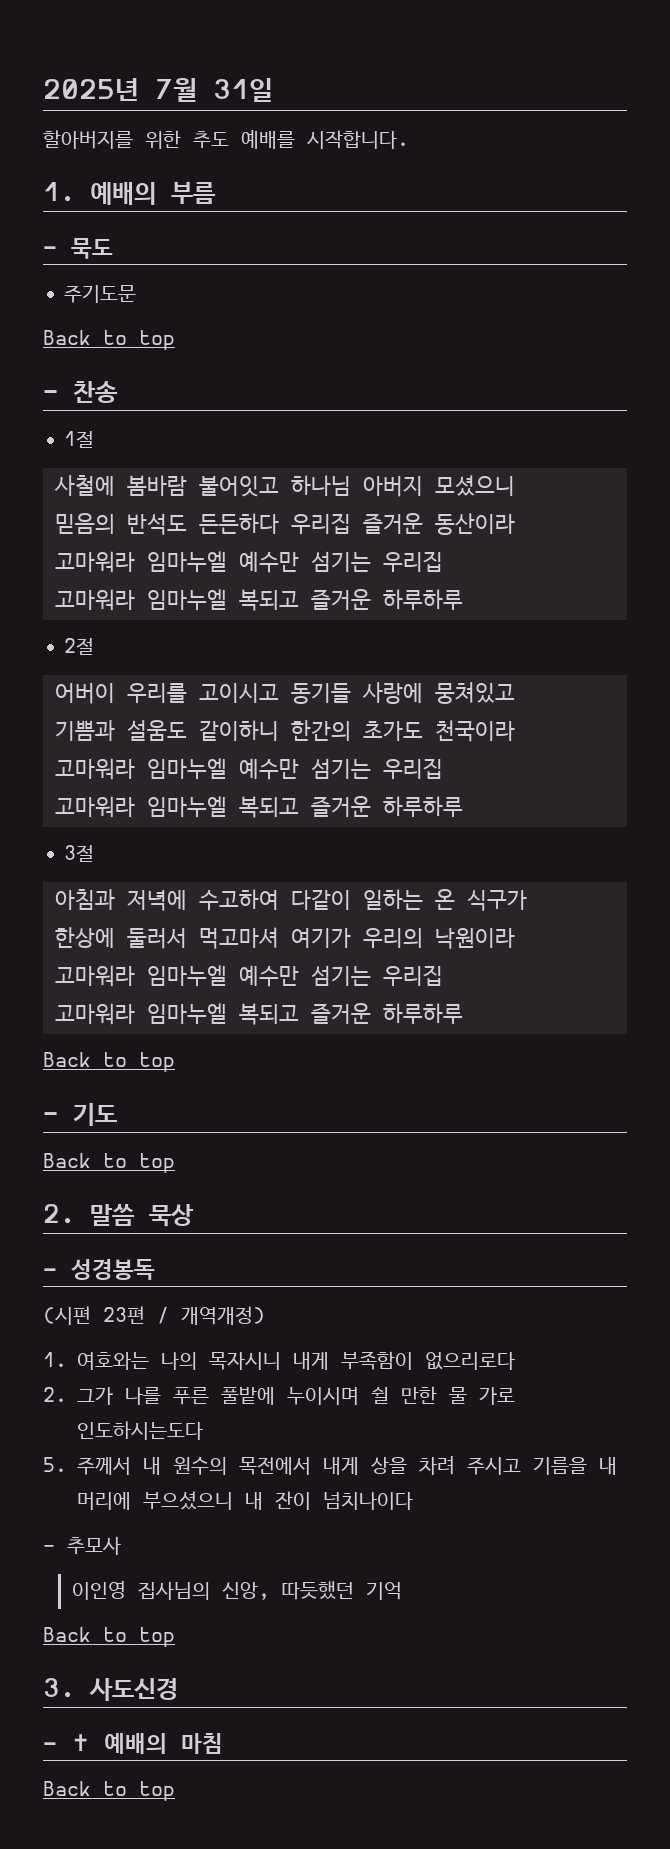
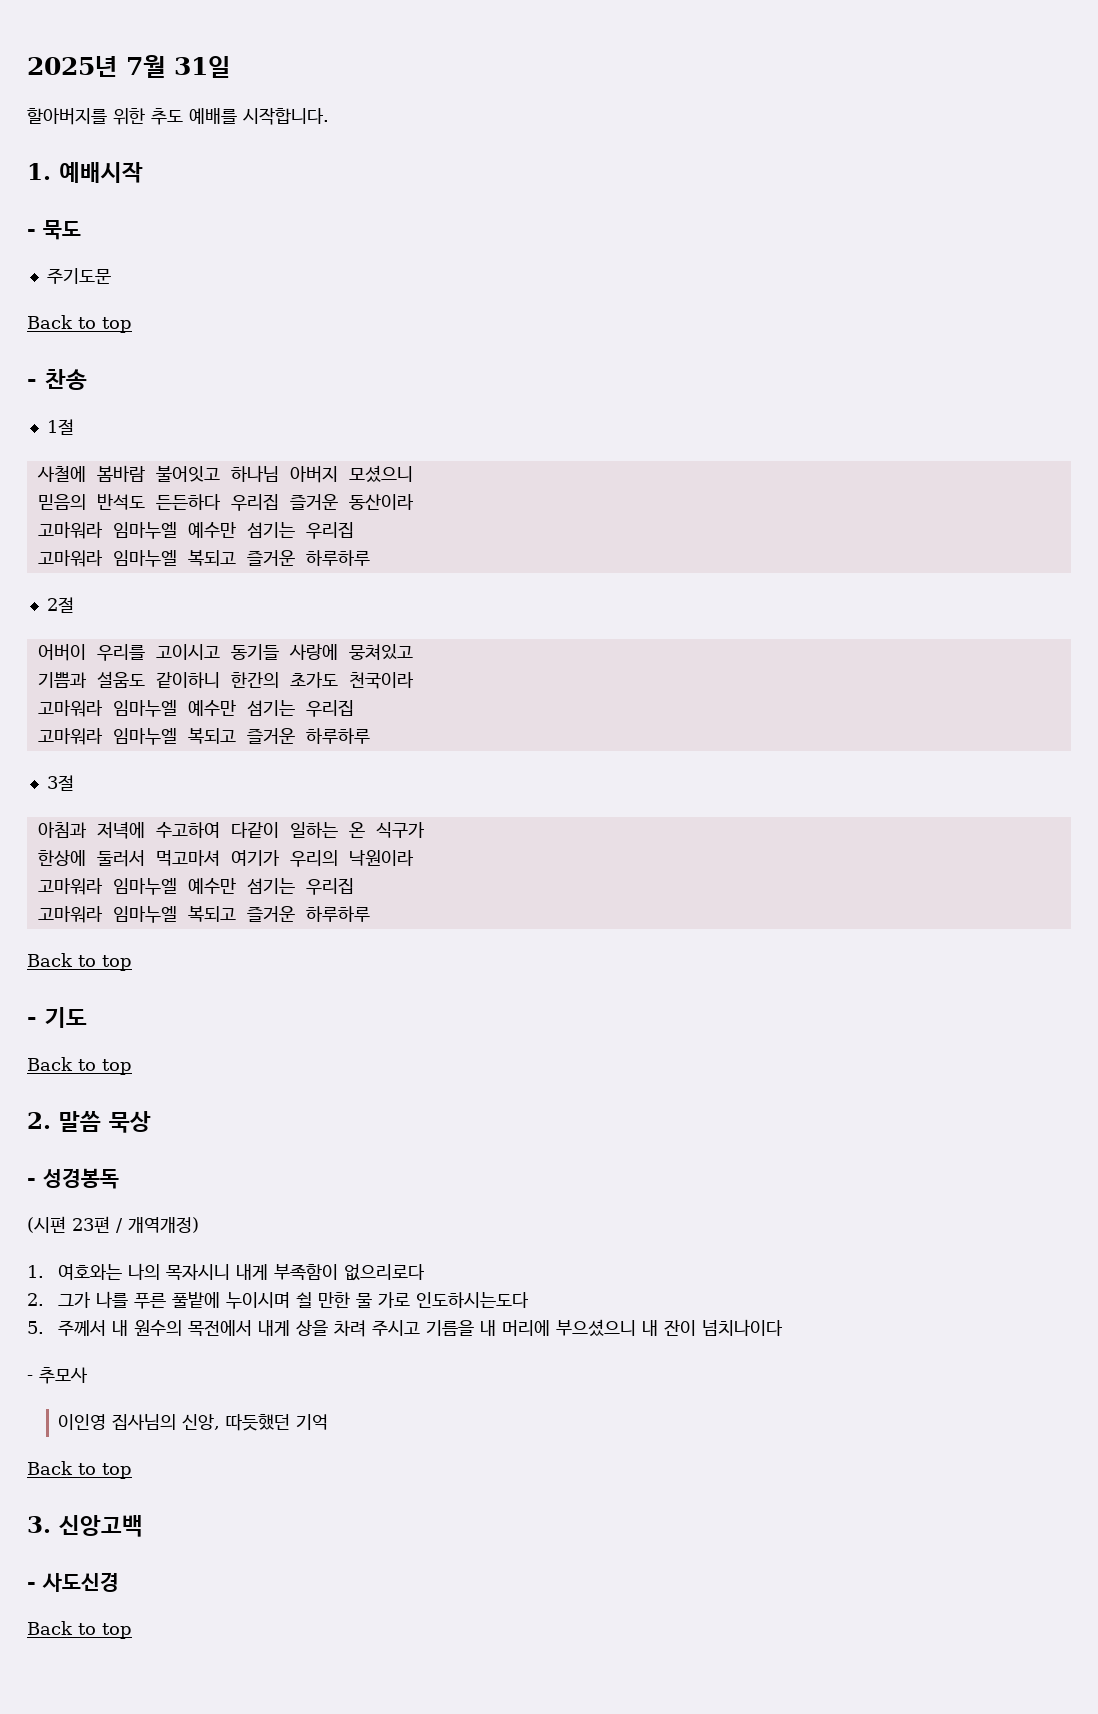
- 1. 예배의 부름
+ 1. 예배시작
- 3. 사도신경
- - ✝ 예배의 마침
+ 3. 신앙고백
+ - 사도신경

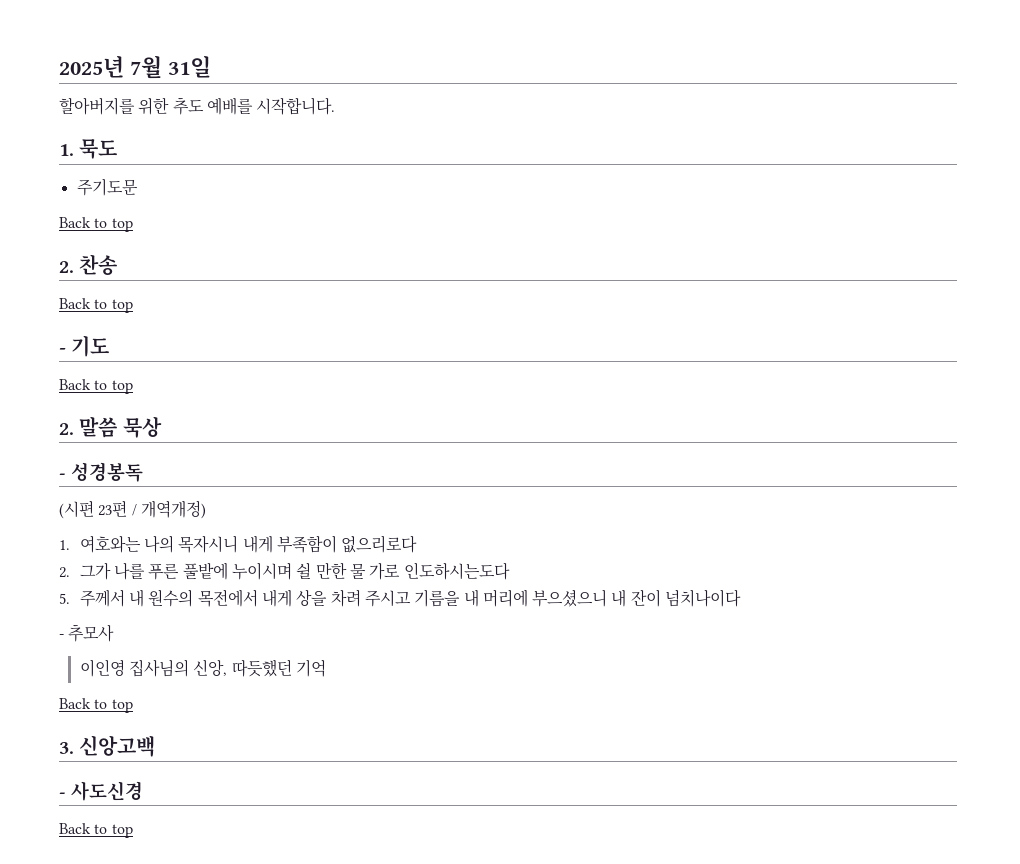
- 1. 예배시작
- - 묵도
+ 1. 묵도
- - 찬송
+ 2. 찬송
- 1절
- 사철에 봄바람 불어잇고 하나님 아버지 모셨으니
- 믿음의 반석도 든든하다 우리집 즐거운 동산이라
- 고마워라 임마누엘 예수만 섬기는 우리집
- 고마워라 임마누엘 복되고 즐거운 하루하루
- 2절
- 어버이 우리를 고이시고 동기들 사랑에 뭉쳐있고
- 기쁨과 설움도 같이하니 한간의 초가도 천국이라
- 고마워라 임마누엘 예수만 섬기는 우리집
- 고마워라 임마누엘 복되고 즐거운 하루하루
- 3절
- 아침과 저녁에 수고하여 다같이 일하는 온 식구가
- 한상에 둘러서 먹고마셔 여기가 우리의 낙원이라
- 고마워라 임마누엘 예수만 섬기는 우리집
- 고마워라 임마누엘 복되고 즐거운 하루하루

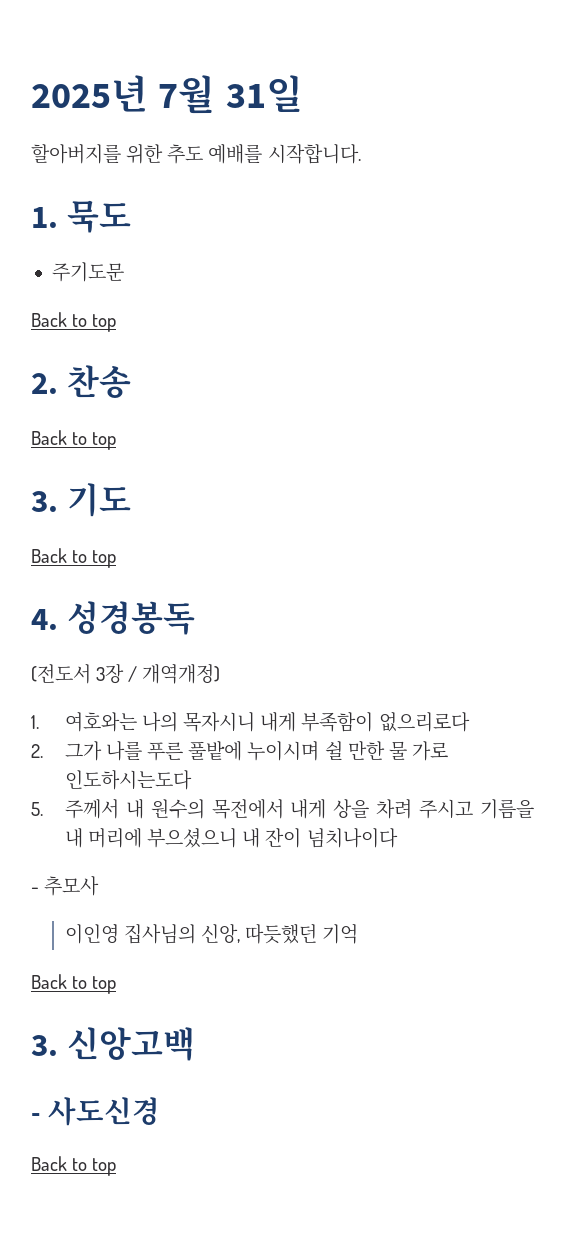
- - 기도
+ 3. 기도
- 2. 말씀 묵상
- - 성경봉독
+ 4. 성경봉독
- (시편 23편 / 개역개정)
+ (전도서 3장 / 개역개정)

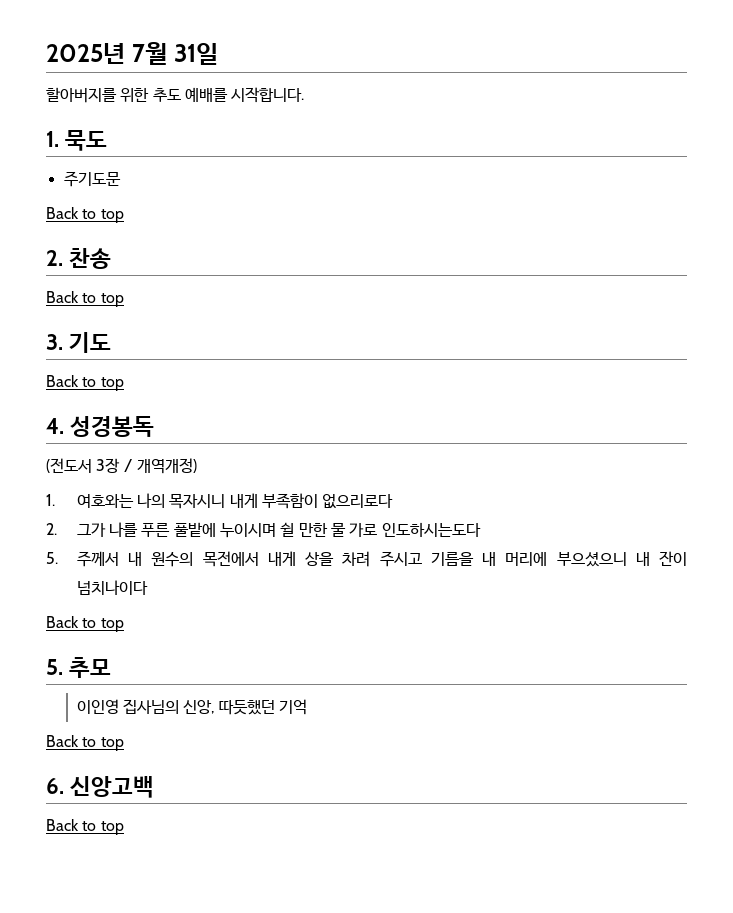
  5. 주께서 내 원수의 목전에서 내게 상을 차려 주시고 기름을 내 머리에 부으셨으니 내 잔이 넘치나이다
- - 추모사
+ Back to top
+ 5. 추모
- 3. 신앙고백
+ 6. 신앙고백
- - 사도신경

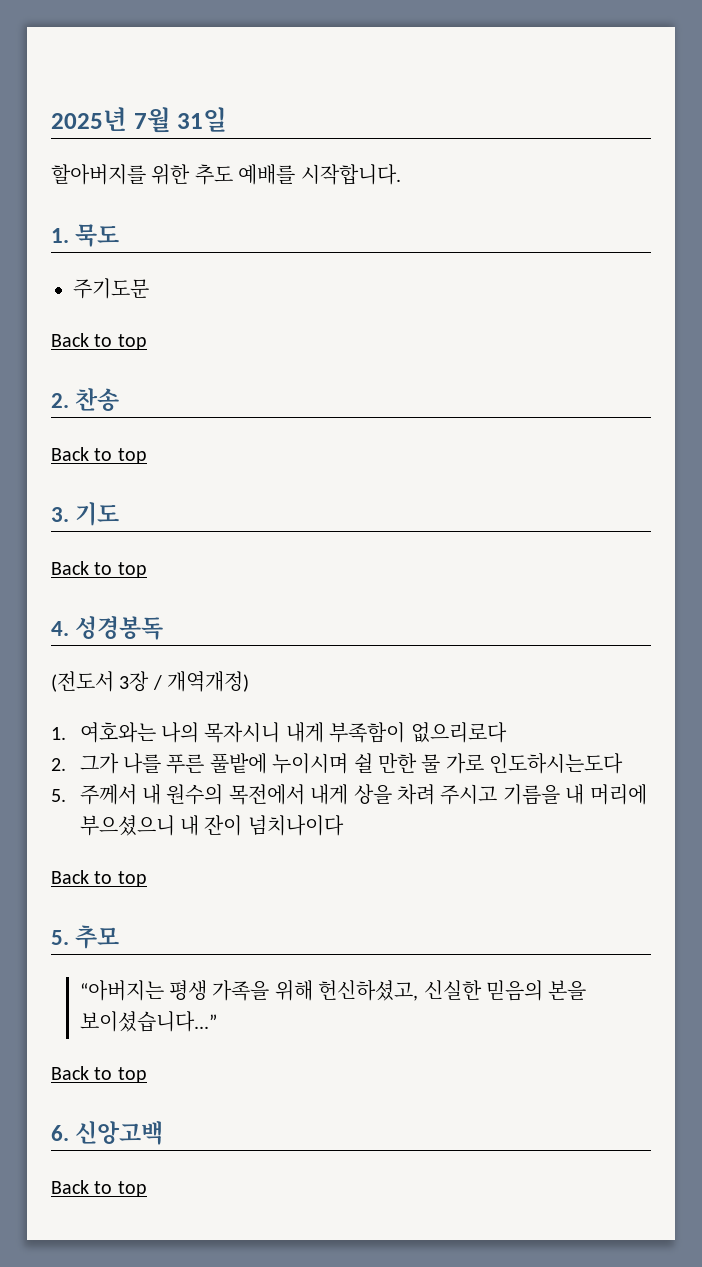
- 이인영 집사님의 신앙, 따듯했던 기억
+ “아버지는 평생 가족을 위해 헌신하셨고, 신실한 믿음의 본을 보이셨습니다...”

